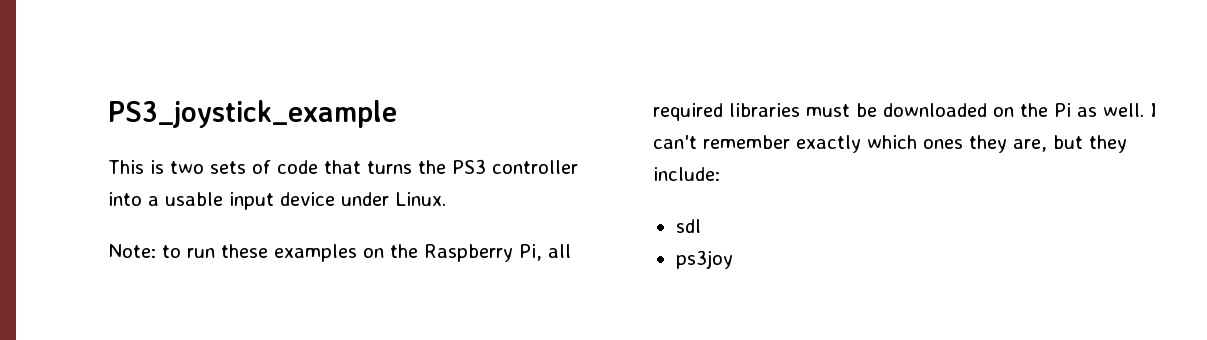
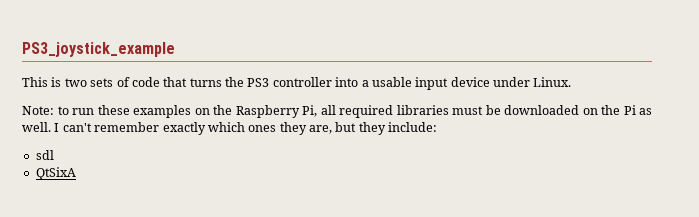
- ps3joy
+ QtSixA

